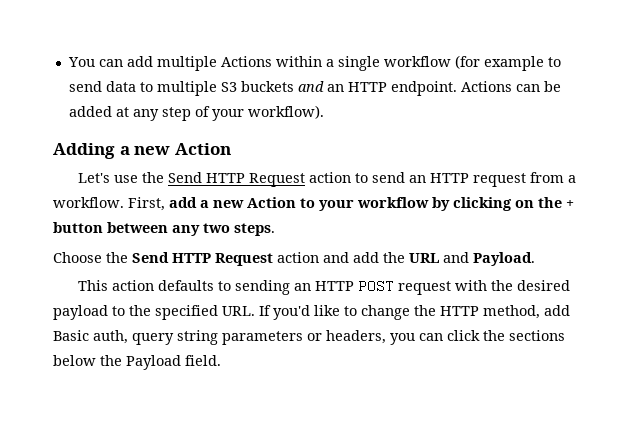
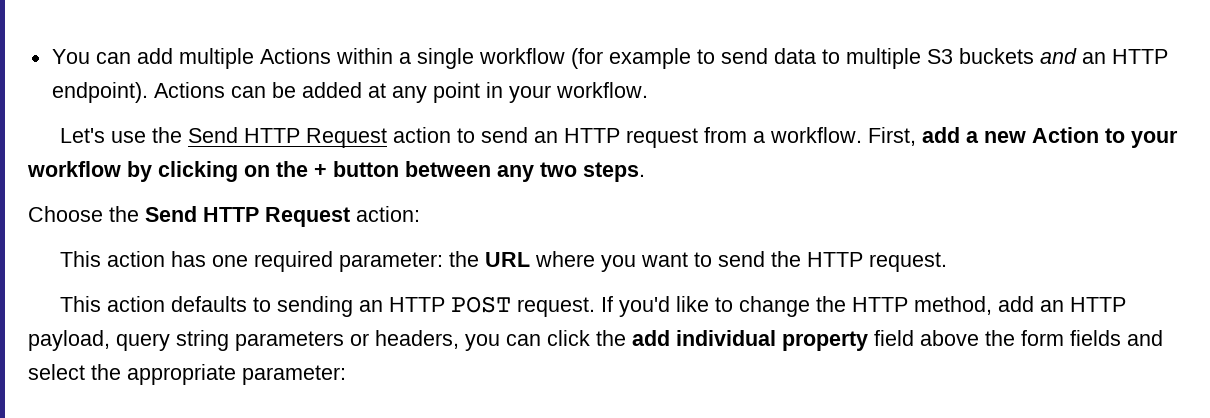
- You can add multiple Actions within a single workflow (for example to send data to multiple S3 buckets and an HTTP endpoint.
+ You can add multiple Actions within a single workflow (for example to send data to multiple S3 buckets and an HTTP endpoint).
- Actions can be added at any step of your workflow).
- Adding a new Action
+ Actions can be added at any point in your workflow.
- Choose the Send HTTP Request action and add the URL and Payload.
+ Choose the Send HTTP Request action:
+ This action has one required parameter: the URL where you want to send the HTTP request.
- This action defaults to sending an HTTP POST request with the desired payload to the specified URL. If you'd like to change the HTTP method, add Basic auth, query string parameters or headers, you can click the sections below the Payload field.
+ This action defaults to sending an HTTP POST request. If you'd like to change the HTTP method, add an HTTP payload, query string parameters or headers, you can click the add individual property field above the form fields and select the appropriate parameter:

